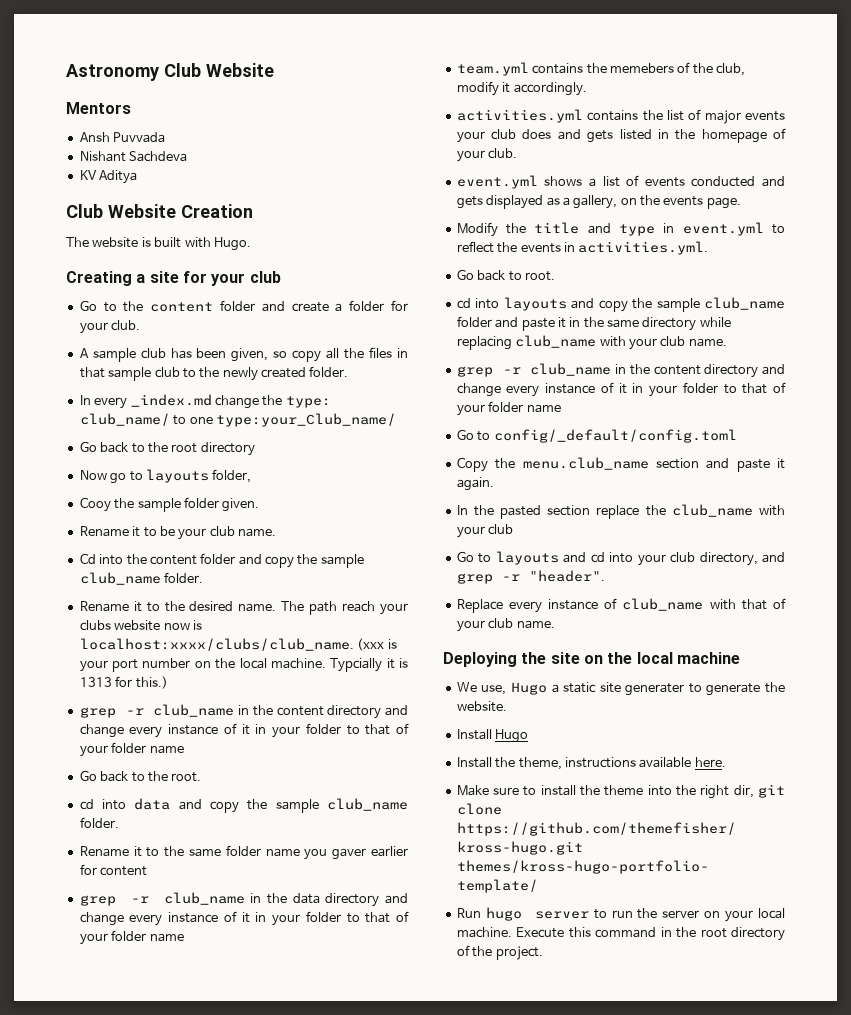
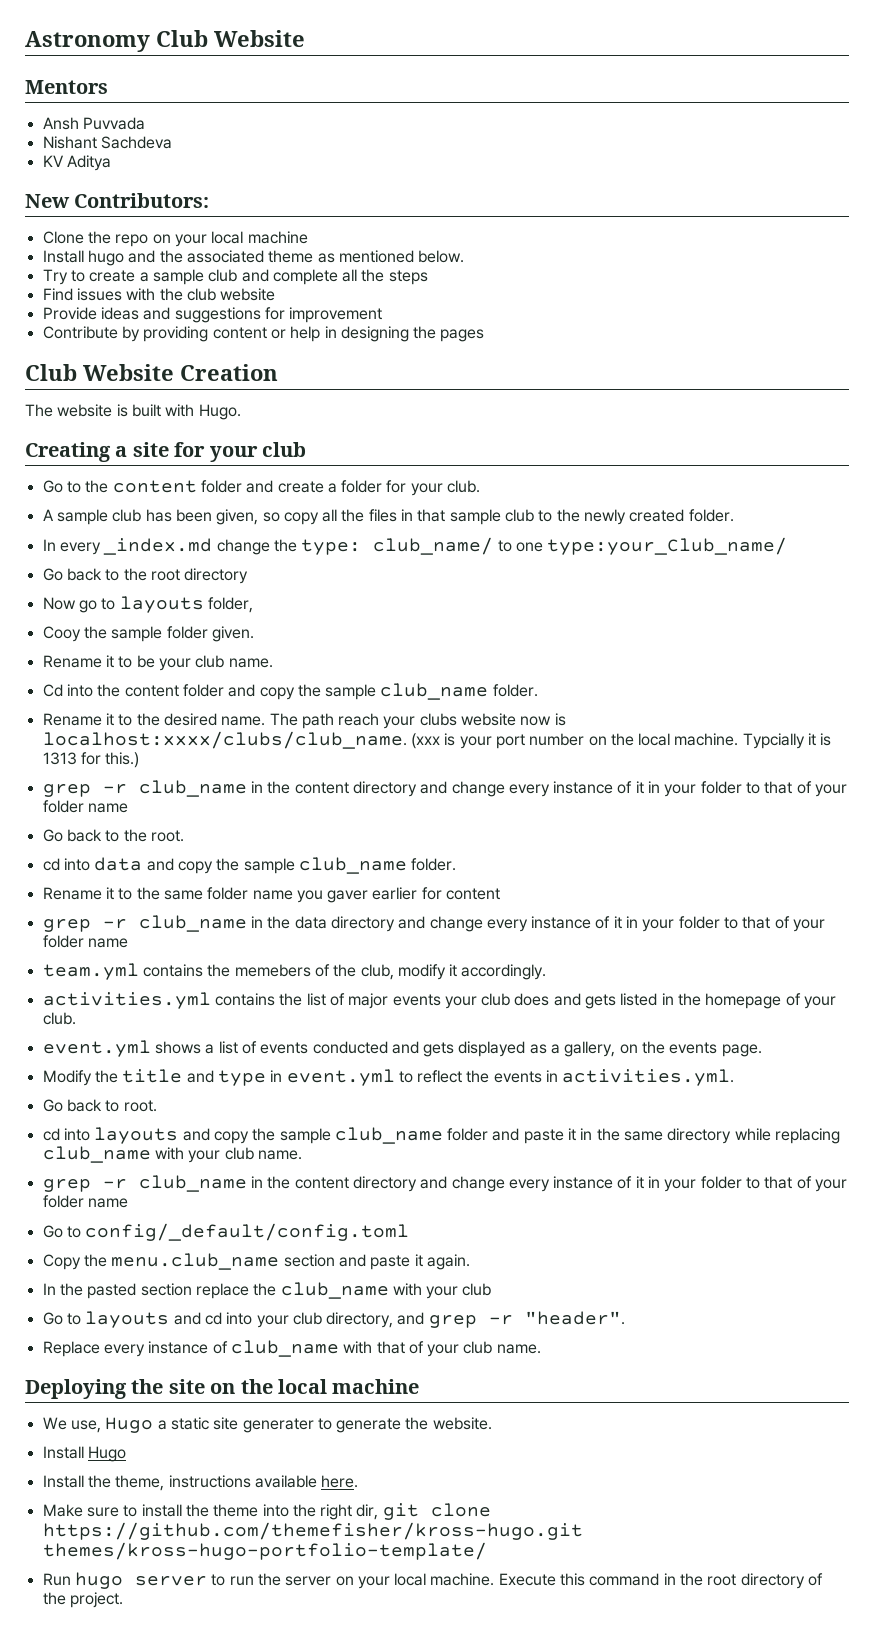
+ New Contributors:
+ Clone the repo on your local machine
+ Install hugo and the associated theme as mentioned below.
+ Try to create a sample club and complete all the steps
+ Find issues with the club website
+ Provide ideas and suggestions for improvement
+ Contribute by providing content or help in designing the pages

